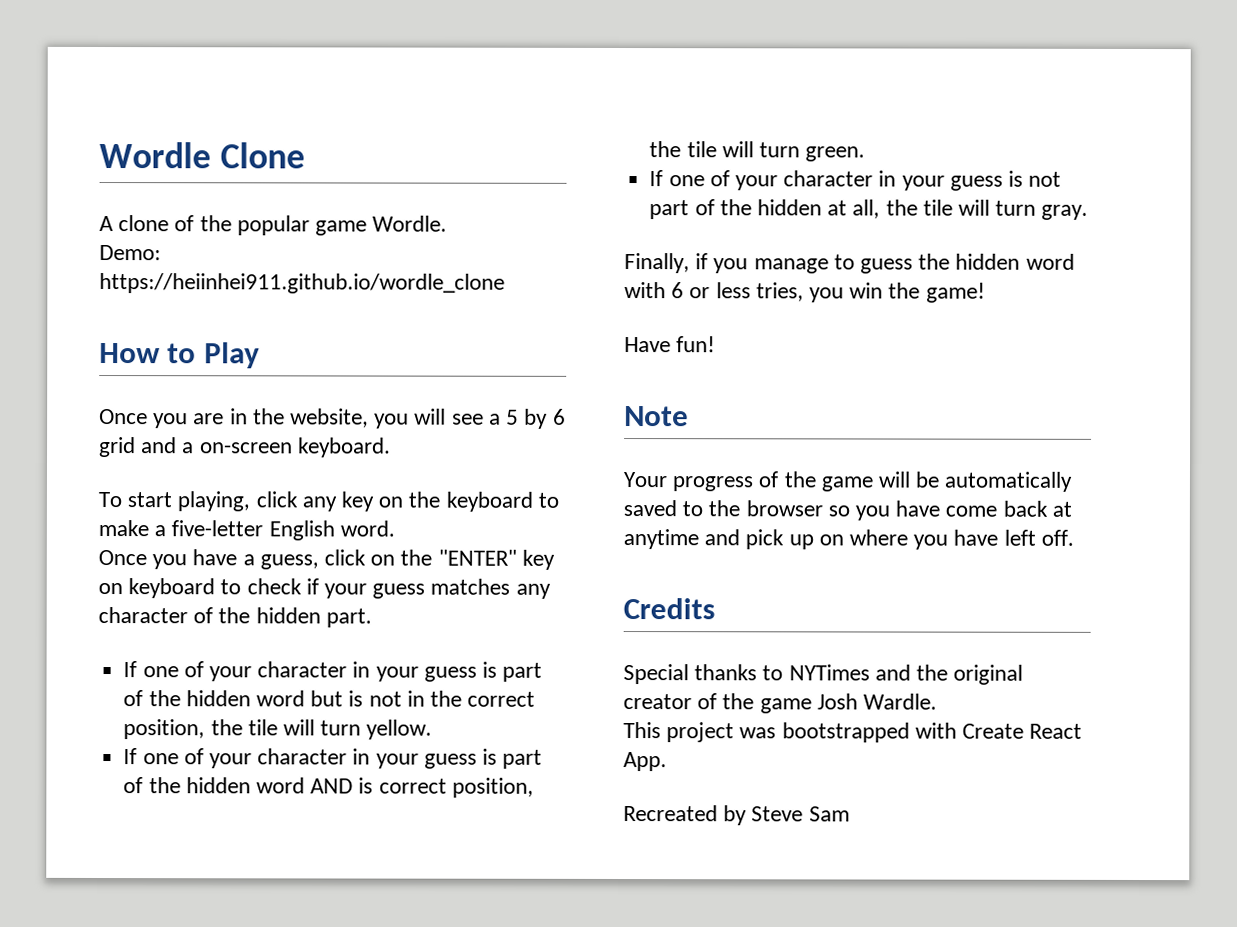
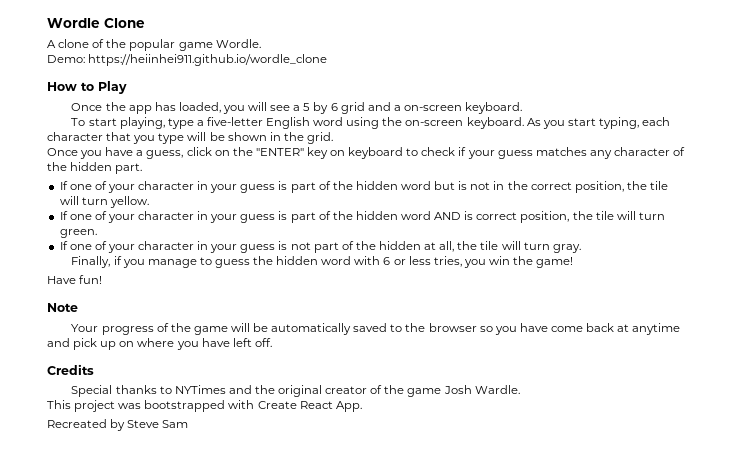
- Once you are in the website, you will see a 5 by 6 grid and a on-screen keyboard.
+ Once the app has loaded, you will see a 5 by 6 grid and a on-screen keyboard.
- To start playing, click any key on the keyboard to make a five-letter English word.
+ To start playing, type a five-letter English word using the on-screen keyboard. As you start typing, each character that you type will be shown in the grid.

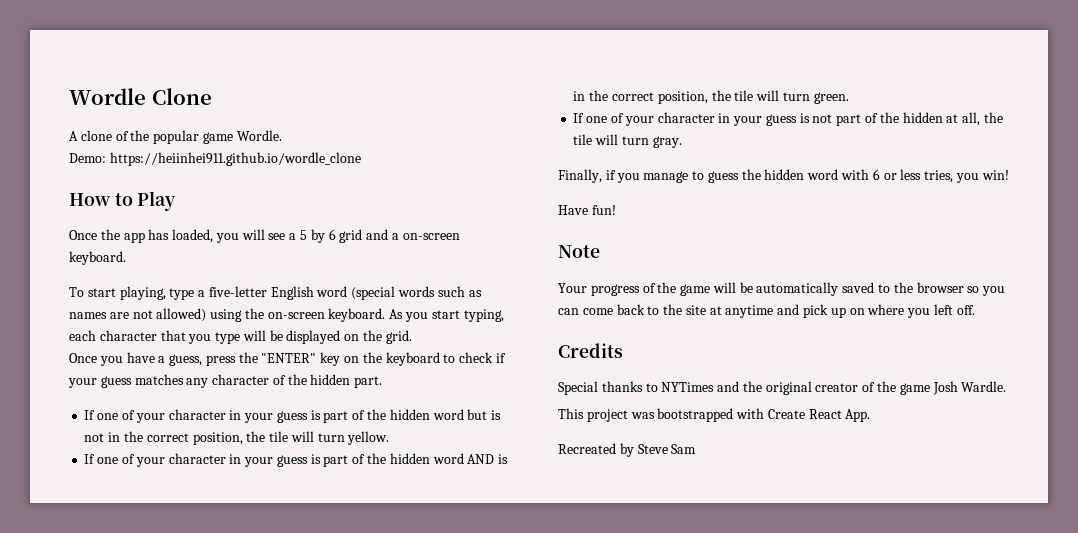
- To start playing, type a five-letter English word using the on-screen keyboard.
+ To start playing, type a five-letter English word (special words such as names are not allowed) using the on-screen keyboard.
- As you start typing, each character that you type will be shown in the grid.
+ As you start typing, each character that you type will be displayed on the grid.
- Once you have a guess, click on the "ENTER" key on keyboard to check if your guess matches any character of the hidden part.
+ Once you have a guess, press the "ENTER" key on the keyboard to check if your guess matches any character of the hidden part.
- If one of your character in your guess is part of the hidden word AND is correct position, the tile will turn green.
+ If one of your character in your guess is part of the hidden word AND is in the correct position, the tile will turn green.
- Finally, if you manage to guess the hidden word with 6 or less tries, you win the game!
+ Finally, if you manage to guess the hidden word with 6 or less tries, you win!
- Your progress of the game will be automatically saved to the browser so you have come back at anytime and pick up on where you have left off.
+ Your progress of the game will be automatically saved to the browser so you can come back to the site at anytime and pick up on where you left off.

